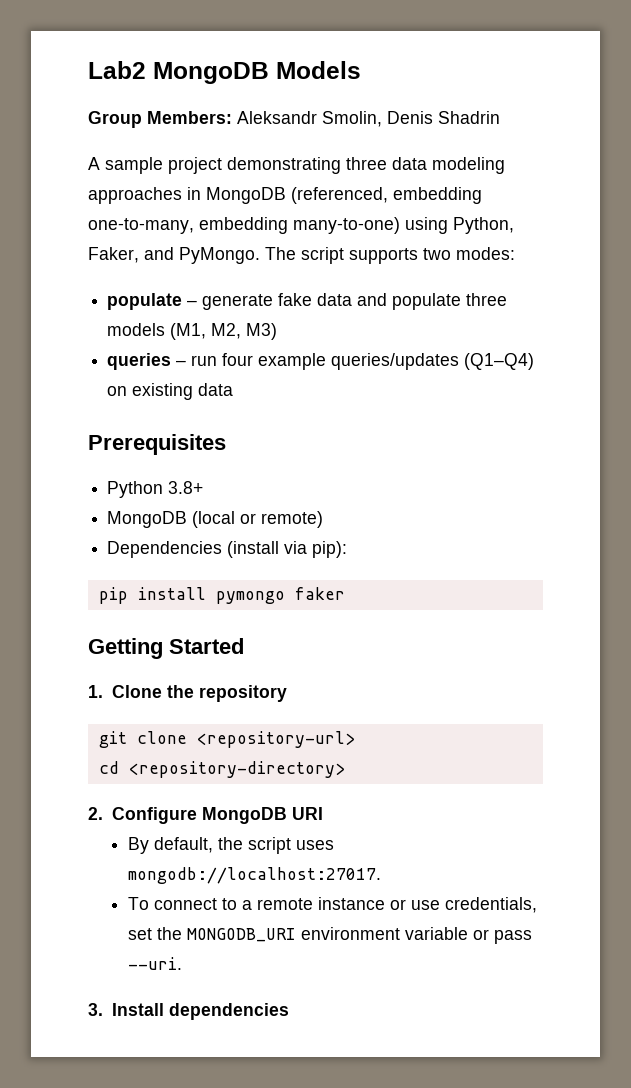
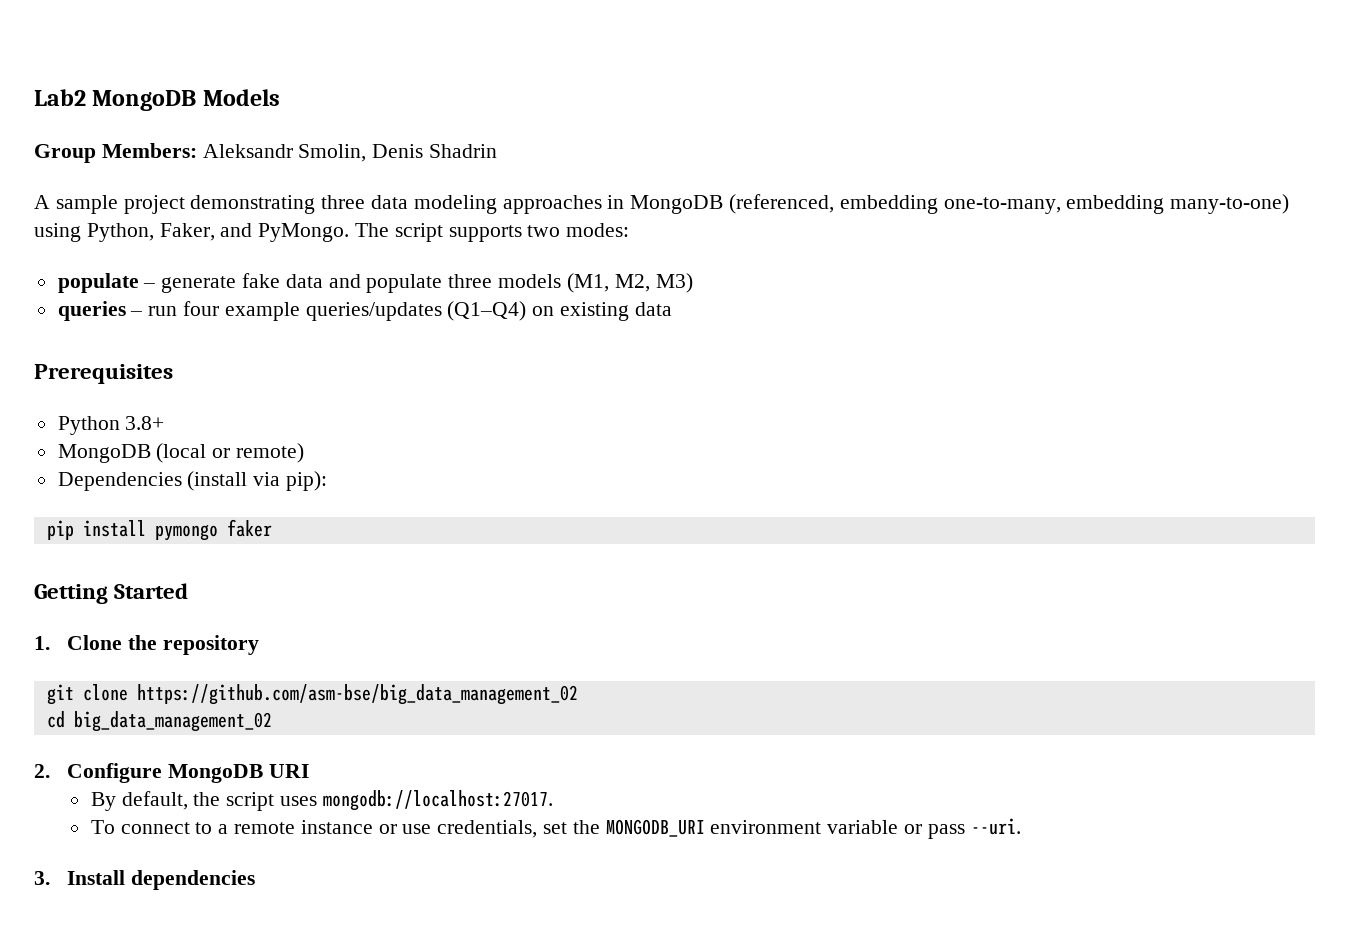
- git clone <repository-url>
+ git clone https://github.com/asm-bse/big_data_management_02
- cd <repository-directory>
+ cd big_data_management_02

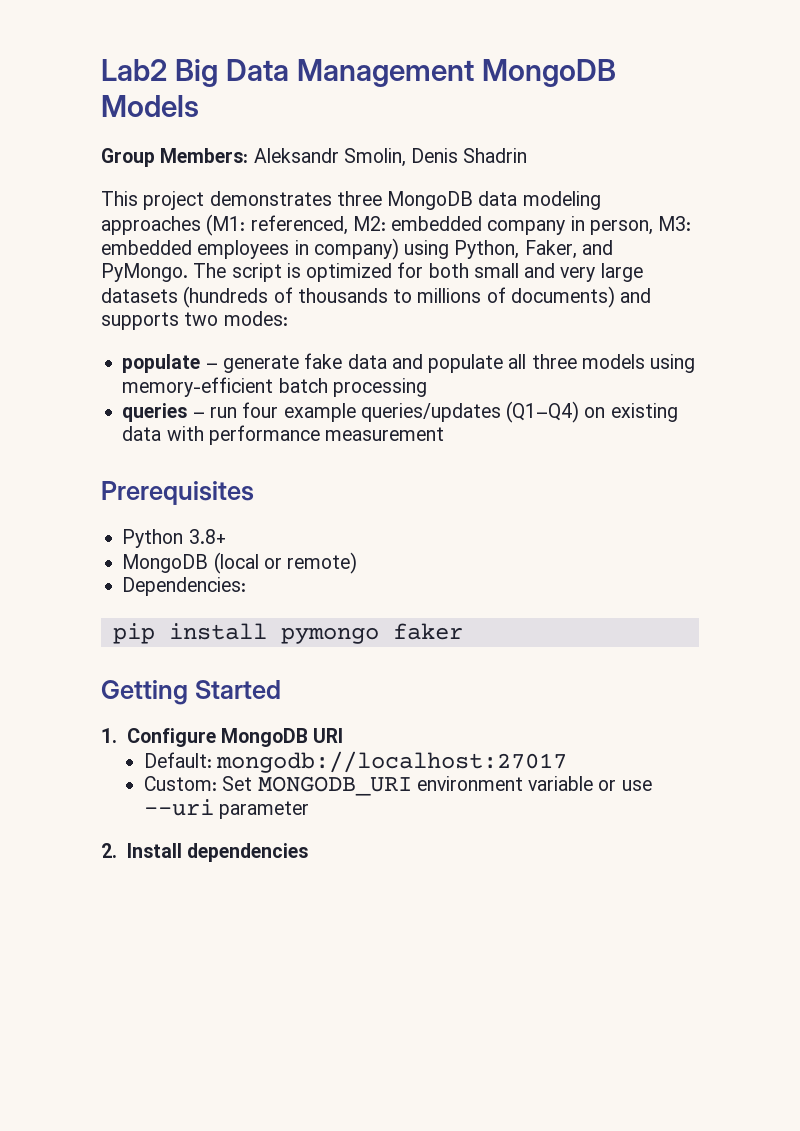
- Lab2 MongoDB Models
+ Lab2 Big Data Management MongoDB Models
- A sample project demonstrating three data modeling approaches in MongoDB (referenced, embedding one-to-many, embedding many-to-one) using Python, Faker, and PyMongo.
+ This project demonstrates three MongoDB data modeling approaches (M1: referenced, M2: embedded company in person, M3: embedded employees in company) using Python, Faker, and PyMongo.
- The script supports two modes:
+ The script is optimized for both small and very large datasets (hundreds of thousands to millions of documents) and supports two modes:
- populate – generate fake data and populate three models (M1, M2, M3)
+ populate – generate fake data and populate all three models using memory-efficient batch processing
- queries – run four example queries/updates (Q1–Q4) on existing data
+ queries – run four example queries/updates (Q1–Q4) on existing data with performance measurement
- Dependencies (install via pip):
+ Dependencies:
- 1. Clone the repository
- git clone https://github.com/asm-bse/big_data_management_02
- cd big_data_management_02
- 2. Configure MongoDB URI
- By default, the script uses mongodb://localhost:27017.
- To connect to a remote instance or use credentials, set the MONGODB_URI environment variable or pass --uri.
- 3. Install dependencies
+ 1. Configure MongoDB URI
+ Default: mongodb://localhost:27017
+ Custom: Set MONGODB_URI environment variable or use --uri parameter
+ 2. Install dependencies

